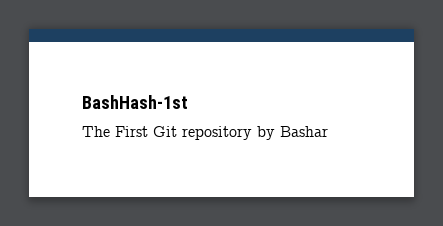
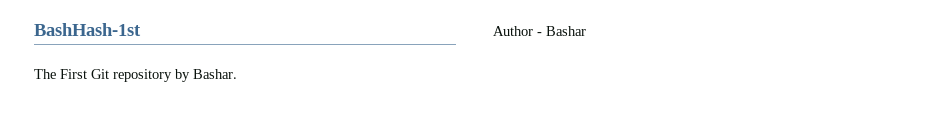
- The First Git repository by Bashar
+ The First Git repository by Bashar.
+ Author - Bashar

